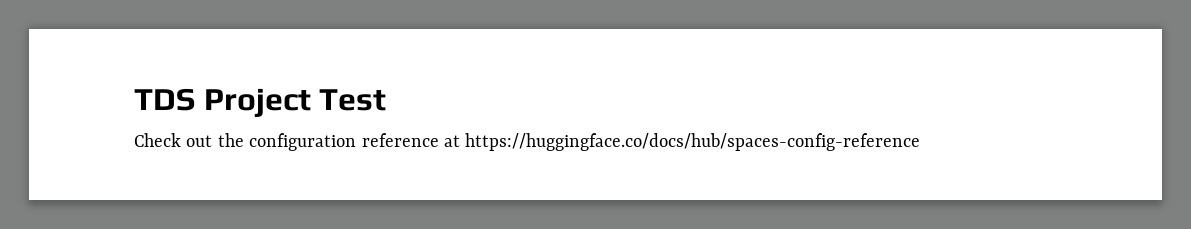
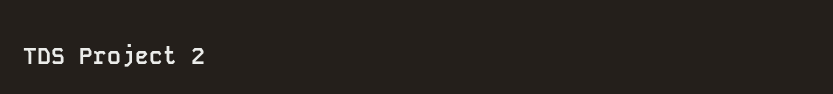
- TDS Project Test
- Check out the configuration reference at https://huggingface.co/docs/hub/spaces-config-reference
+ TDS Project 2

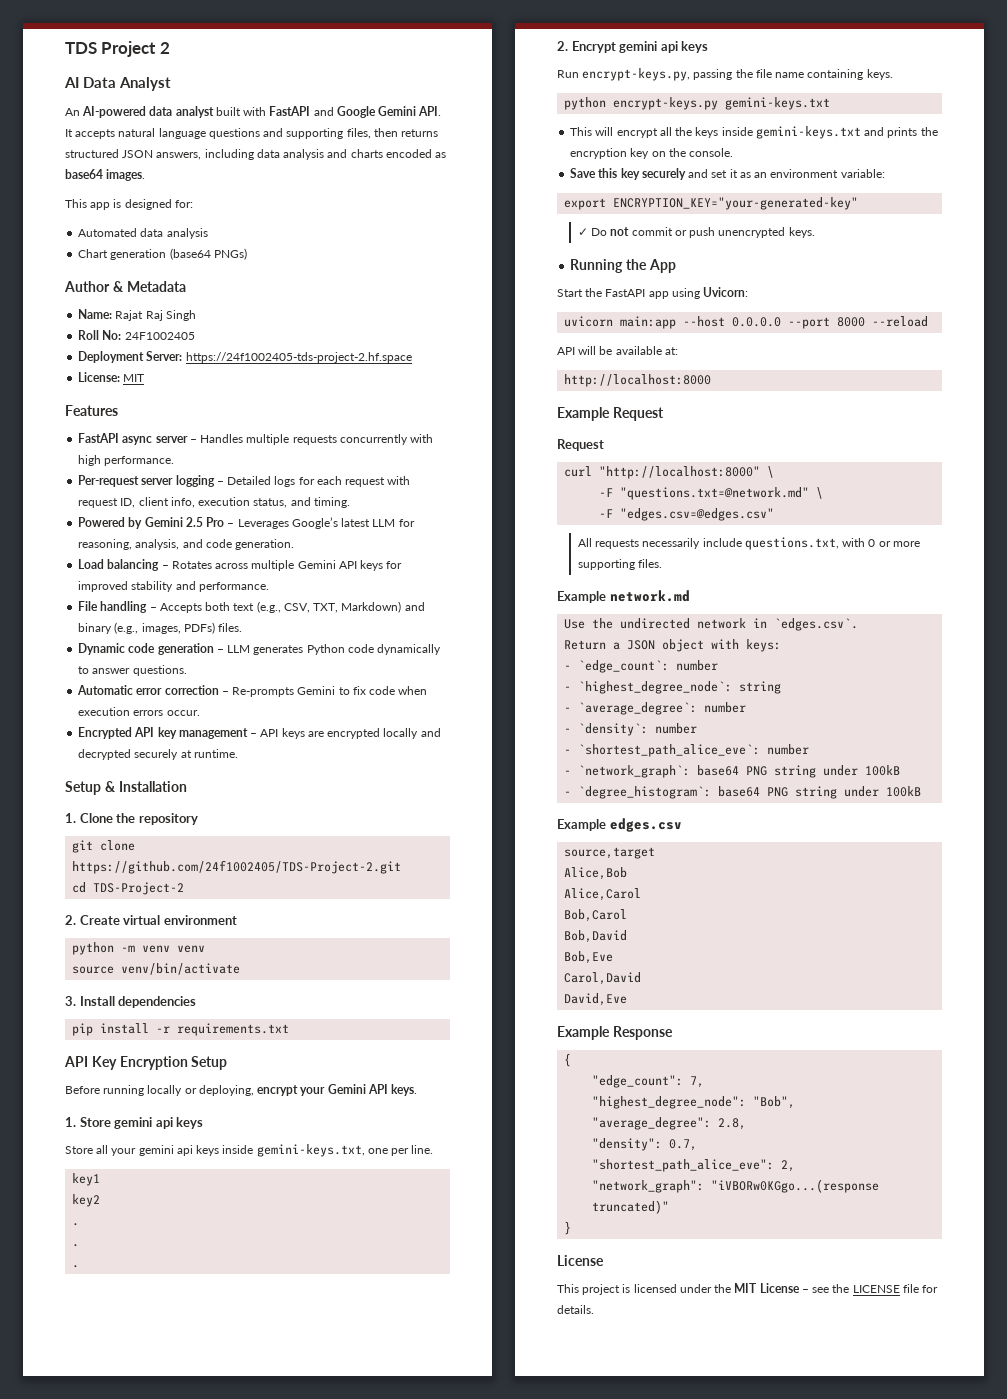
+ AI Data Analyst
+ An AI-powered data analyst built with FastAPI and Google Gemini API. It accepts natural language questions and supporting files, then returns structured JSON answers, including data analysis and charts encoded as base64 images.
+ This app is designed for:
+ Automated data analysis
+ Chart generation (base64 PNGs)
+ Author & Metadata
+ Name: Rajat Raj Singh
+ Roll No: 24F1002405
+ Deployment Server: https://24f1002405-tds-project-2.hf.space
+ License: MIT
+ Features
+ FastAPI async server – Handles multiple requests concurrently with high performance.
+ Per-request server logging – Detailed logs for each request with request ID, client info, execution status, and timing.
+ Powered by Gemini 2.5 Pro – Leverages Google’s latest LLM for reasoning, analysis, and code generation.
+ Load balancing – Rotates across multiple Gemini API keys for improved stability and performance.
+ File handling – Accepts both text (e.g., CSV, TXT, Markdown) and binary (e.g., images, PDFs) files.
+ Dynamic code generation – LLM generates Python code dynamically to answer questions.
+ Automatic error correction – Re-prompts Gemini to fix code when execution errors occur.
+ Encrypted API key management – API keys are encrypted locally and decrypted securely at runtime.
+ Setup & Installation
+ 1. Clone the repository
+ git clone https://github.com/24f1002405/TDS-Project-2.git
+ cd TDS-Project-2
+ 2. Create virtual environment
+ python -m venv venv
+ source venv/bin/activate
+ 3. Install dependencies
+ pip install -r requirements.txt
+ API Key Encryption Setup
+ Before running locally or deploying, encrypt your Gemini API keys.
+ 1. Store gemini api keys
+ Store all your gemini api keys inside gemini-keys.txt, one per line.
+ key1
+ key2
+ .
+ .
+ .
+ 2. Encrypt gemini api keys
+ Run encrypt-keys.py, passing the file name containing keys.
+ python encrypt-keys.py gemini-keys.txt
+ This will encrypt all the keys inside gemini-keys.txt and prints the encryption key on the console.
+ Save this key securely and set it as an environment variable:
+ export ENCRYPTION_KEY="your-generated-key"
+ ✓ Do not commit or push unencrypted keys.
+ Running the App
+ Start the FastAPI app using Uvicorn:
+ uvicorn main:app --host 0.0.0.0 --port 8000 --reload
+ API will be available at:
+ http://localhost:8000
+ Example Request
+ Request
+ curl "http://localhost:8000" \
+ -F "questions.txt=@network.md" \
+ -F "edges.csv=@edges.csv"
+ All requests necessarily include questions.txt, with 0 or more supporting files.
+ Example network.md
+ Use the undirected network in `edges.csv`.
+ Return a JSON object with keys:
+ - `edge_count`: number
+ - `highest_degree_node`: string
+ - `average_degree`: number
+ - `density`: number
+ - `shortest_path_alice_eve`: number
+ - `network_graph`: base64 PNG string under 100kB
+ - `degree_histogram`: base64 PNG string under 100kB
+ Example edges.csv
+ source,target
+ Alice,Bob
+ Alice,Carol
+ Bob,Carol
+ Bob,David
+ Bob,Eve
+ Carol,David
+ David,Eve
+ Example Response
+ {
+ "edge_count": 7,
+ "highest_degree_node": "Bob",
+ "average_degree": 2.8,
+ "density": 0.7,
+ "shortest_path_alice_eve": 2,
+ "network_graph": "iVBORw0KGgo...(response truncated)"
+ }
+ License
+ This project is licensed under the MIT License – see the LICENSE file for details.

